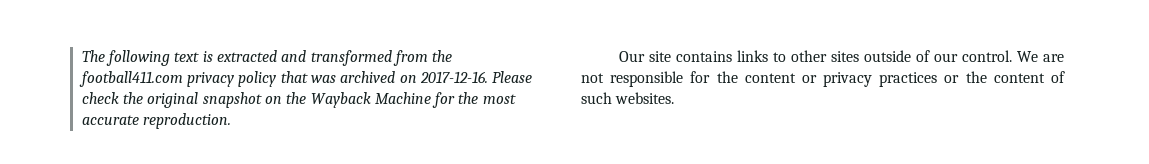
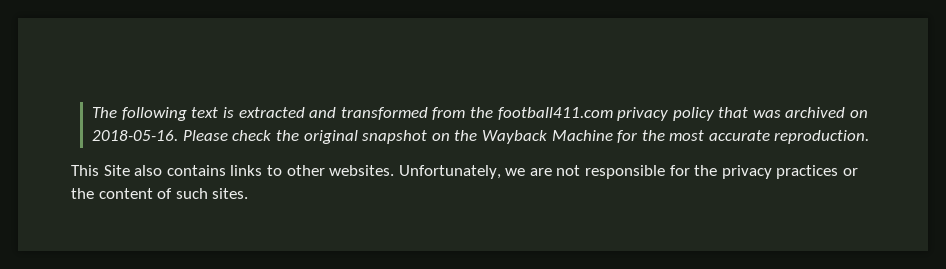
- The following text is extracted and transformed from the football411.com privacy policy that was archived on 2017-12-16.
+ The following text is extracted and transformed from the football411.com privacy policy that was archived on 2018-05-16.
- Our site contains links to other sites outside of our control. We are not responsible for the content or privacy practices or the content of such websites.
+ This Site also contains links to other websites. Unfortunately, we are not responsible for the privacy practices or the content of such sites.

